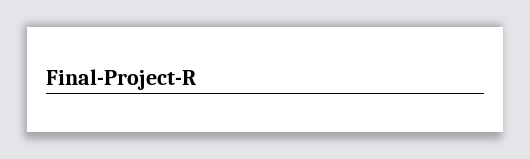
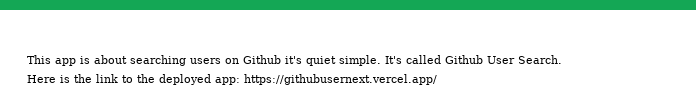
- Final-Project-R
+ This app is about searching users on Github it's quiet simple. It's called Github User Search.
+ Here is the link to the deployed app: https://githubusernext.vercel.app/

